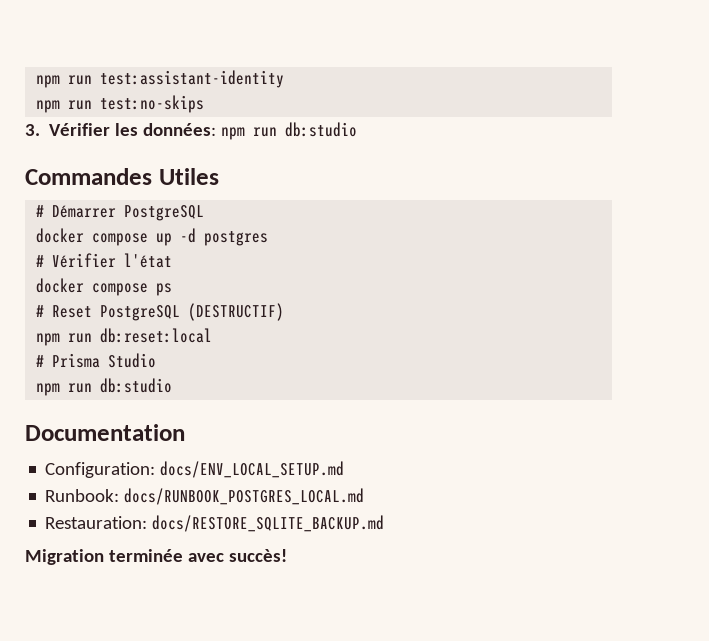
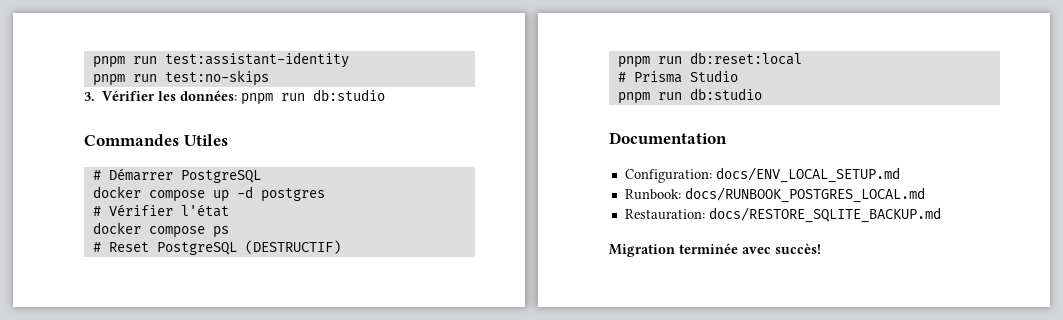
- npm run test:assistant-identity
+ pnpm run test:assistant-identity
- npm run test:no-skips
+ pnpm run test:no-skips
- 3. Vérifier les données: npm run db:studio
+ 3. Vérifier les données: pnpm run db:studio
- npm run db:reset:local
+ pnpm run db:reset:local
  # Prisma Studio
- npm run db:studio
+ pnpm run db:studio

